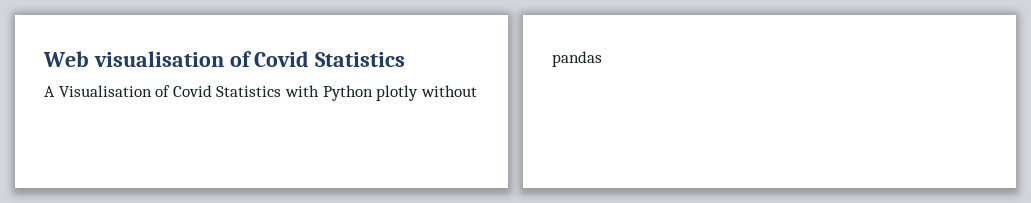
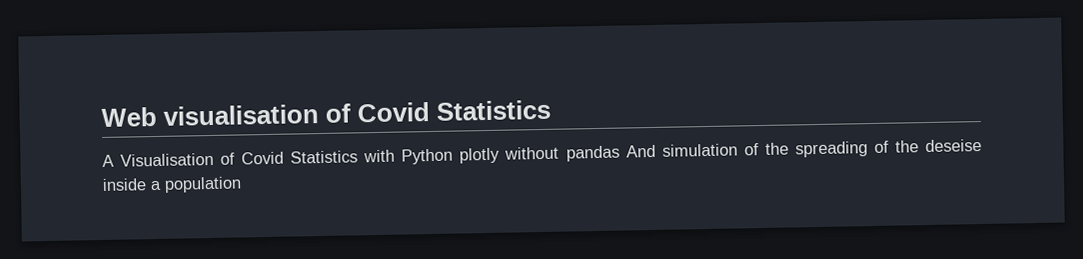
- A Visualisation of Covid Statistics with Python plotly without pandas
+ A Visualisation of Covid Statistics with Python plotly without pandas And simulation of the spreading of the deseise inside a population

